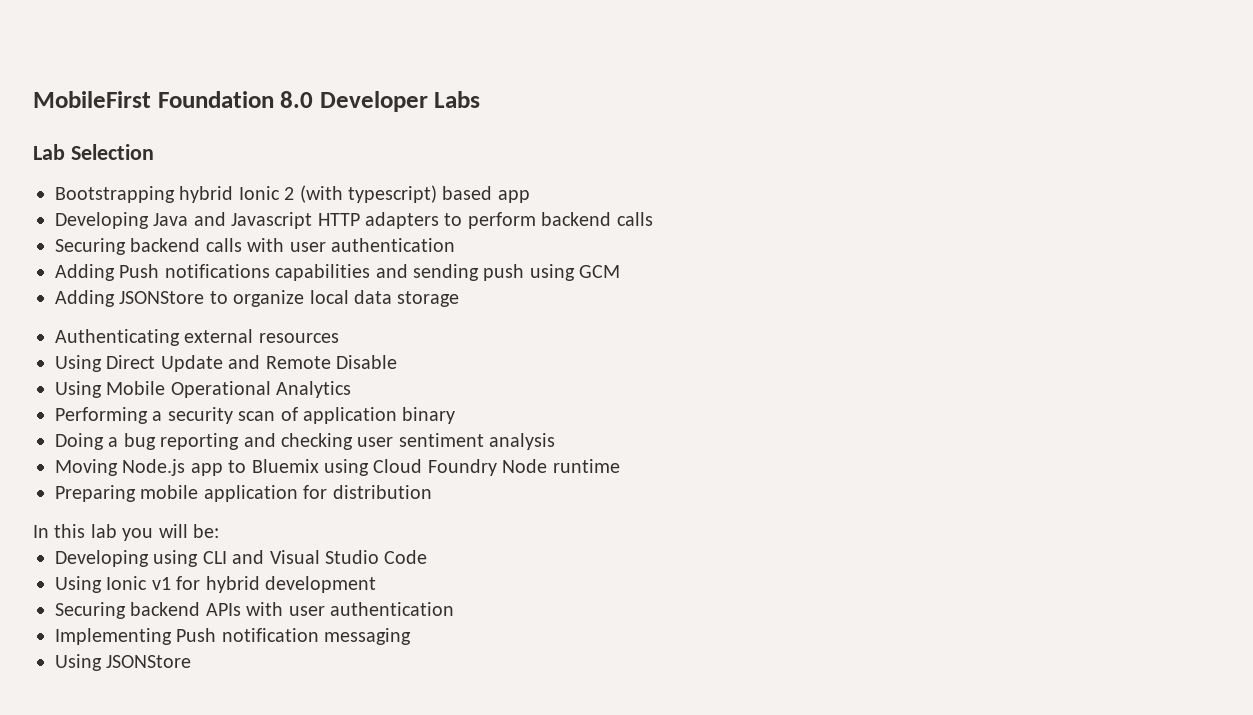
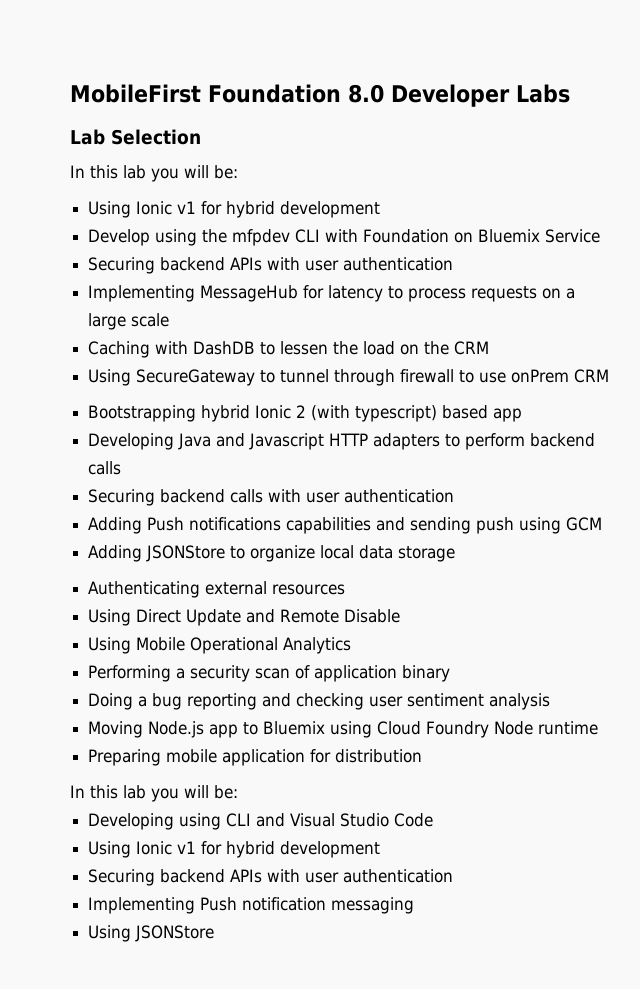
  Lab Selection
+ In this lab you will be:
+ Using Ionic v1 for hybrid development
+ Develop using the mfpdev CLI with Foundation on Bluemix Service
+ Securing backend APIs with user authentication
+ Implementing MessageHub for latency to process requests on a large scale
+ Caching with DashDB to lessen the load on the CRM
+ Using SecureGateway to tunnel through firewall to use onPrem CRM

